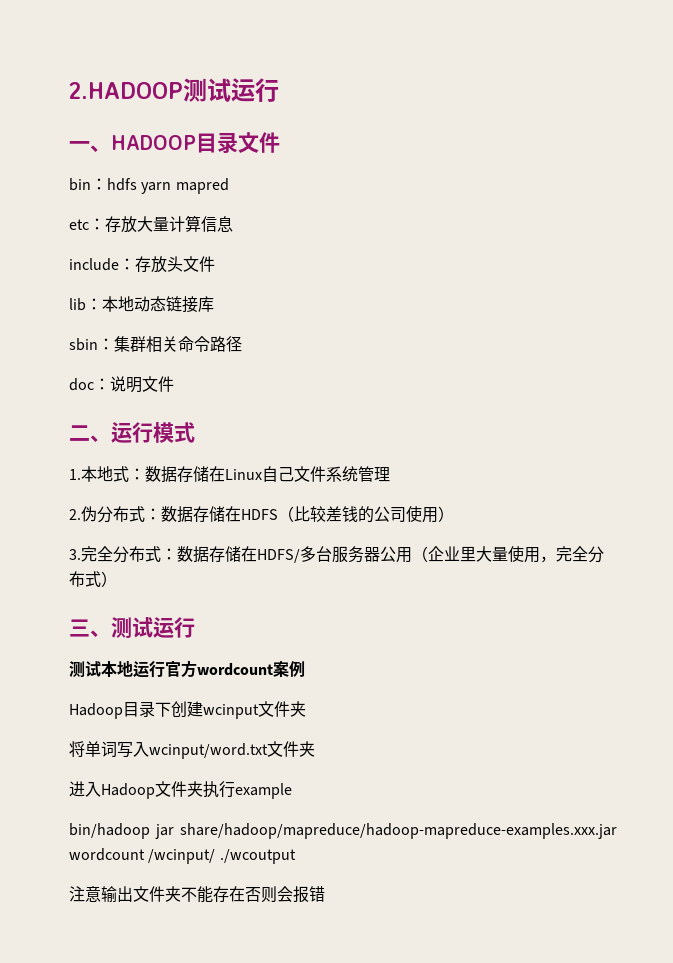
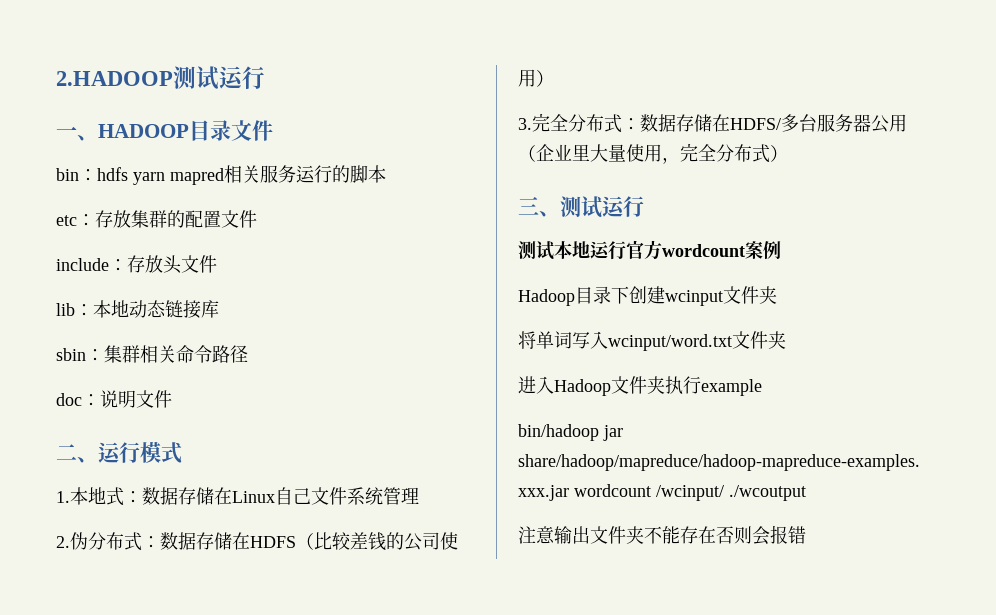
- bin：hdfs yarn mapred
+ bin：hdfs yarn mapred相关服务运行的脚本
- etc：存放大量计算信息
+ etc：存放集群的配置文件

